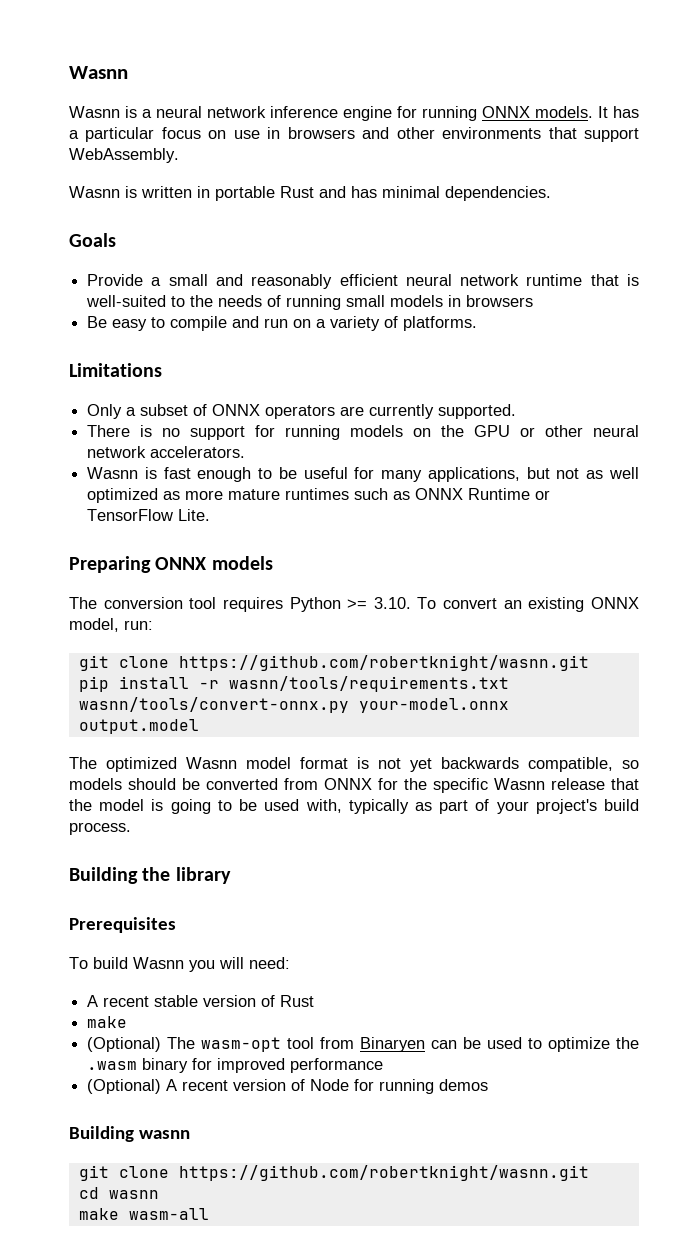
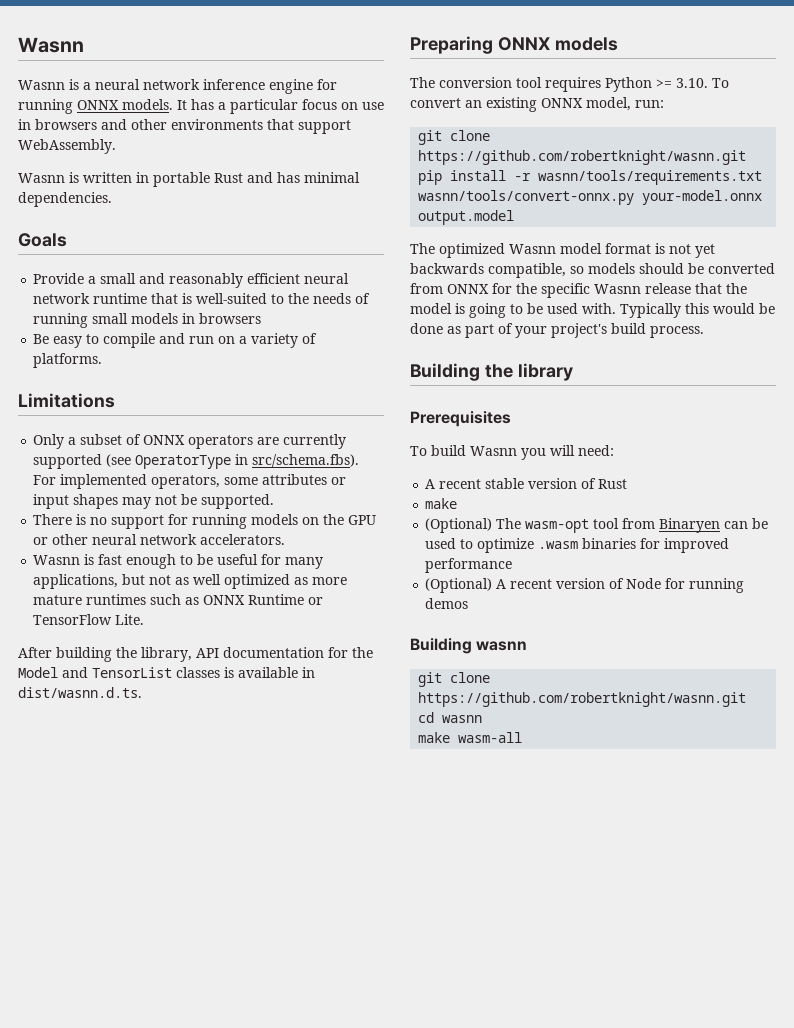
- Only a subset of ONNX operators are currently supported.
+ Only a subset of ONNX operators are currently supported (see OperatorType in src/schema.fbs). For implemented operators, some attributes or input shapes may not be supported.
+ After building the library, API documentation for the Model and TensorList classes is available in dist/wasnn.d.ts.
- The optimized Wasnn model format is not yet backwards compatible, so models should be converted from ONNX for the specific Wasnn release that the model is going to be used with, typically as part of your project's build process.
+ The optimized Wasnn model format is not yet backwards compatible, so models should be converted from ONNX for the specific Wasnn release that the model is going to be used with. Typically this would be done as part of your project's build process.
- (Optional) The wasm-opt tool from Binaryen can be used to optimize the .wasm binary for improved performance
+ (Optional) The wasm-opt tool from Binaryen can be used to optimize .wasm binaries for improved performance

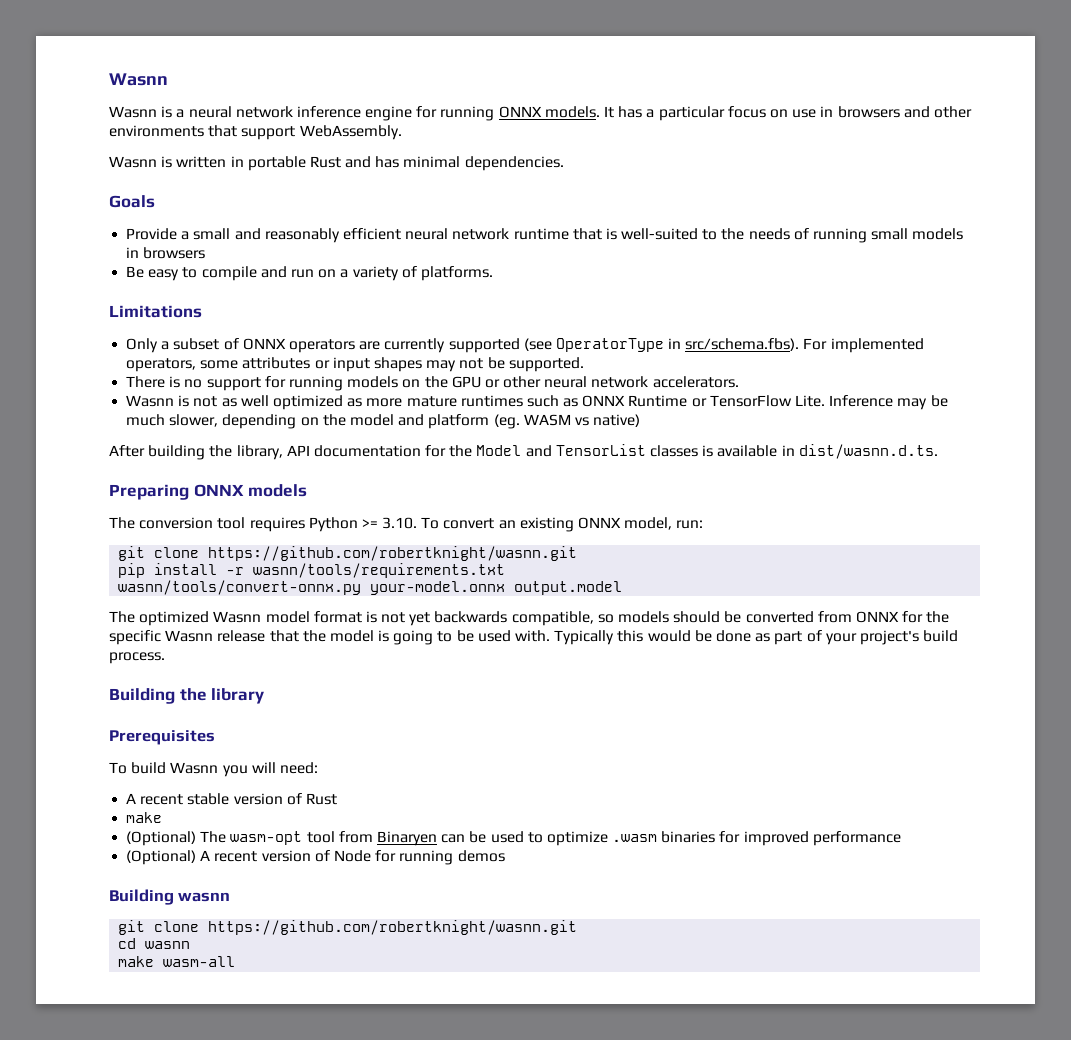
- Wasnn is fast enough to be useful for many applications, but not as well optimized as more mature runtimes such as ONNX Runtime or TensorFlow Lite.
+ Wasnn is not as well optimized as more mature runtimes such as ONNX Runtime or TensorFlow Lite. Inference may be much slower, depending on the model and platform (eg. WASM vs native)

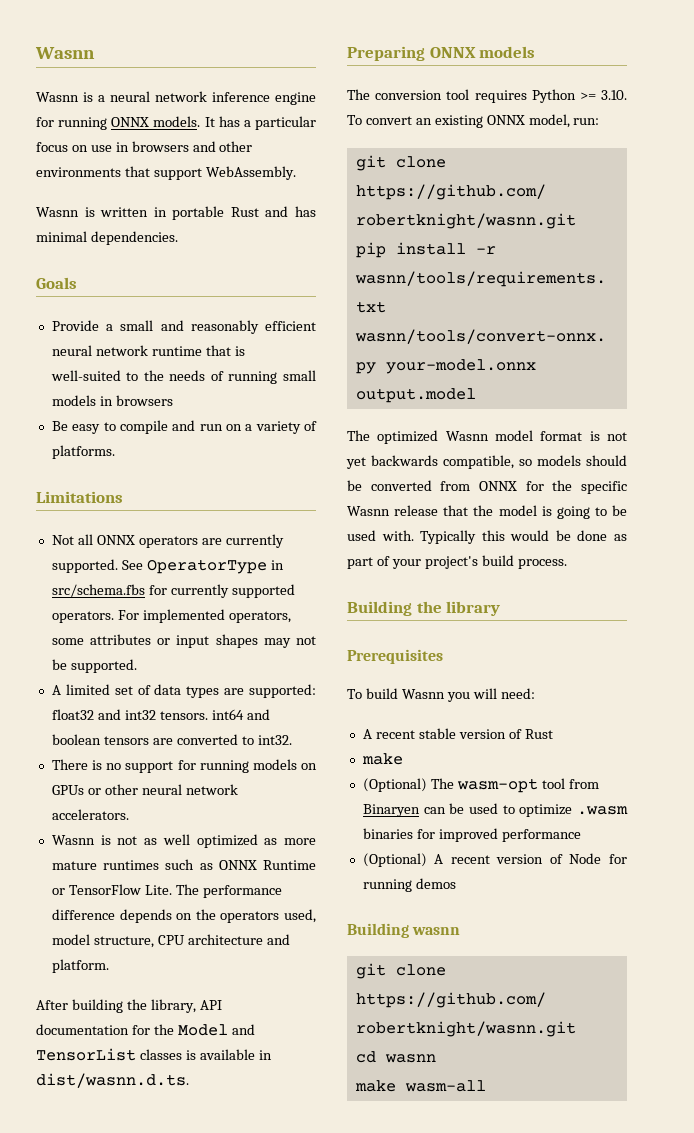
- Only a subset of ONNX operators are currently supported (see OperatorType in src/schema.fbs). For implemented operators, some attributes or input shapes may not be supported.
+ Not all ONNX operators are currently supported. See OperatorType in src/schema.fbs for currently supported operators. For implemented operators, some attributes or input shapes may not be supported.
+ A limited set of data types are supported: float32 and int32 tensors. int64 and boolean tensors are converted to int32.
- There is no support for running models on the GPU or other neural network accelerators.
+ There is no support for running models on GPUs or other neural network accelerators.
- Inference may be much slower, depending on the model and platform (eg. WASM vs native)
+ The performance difference depends on the operators used, model structure, CPU architecture and platform.

